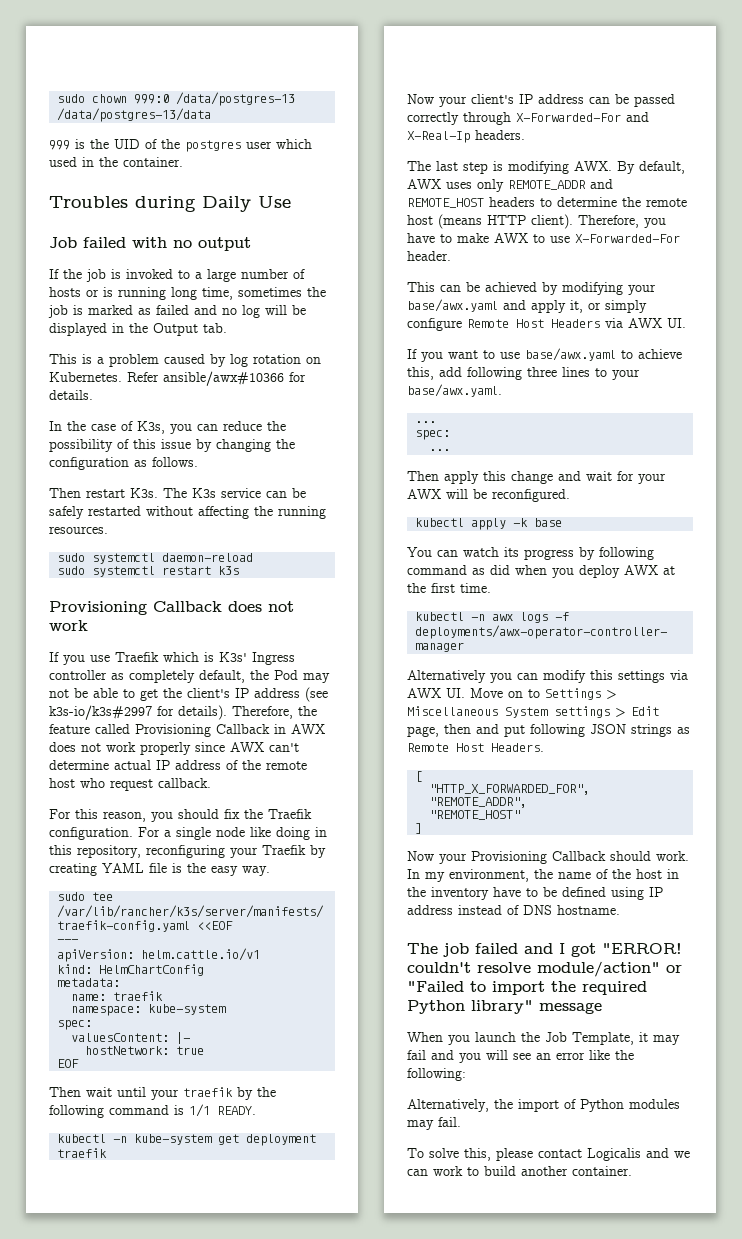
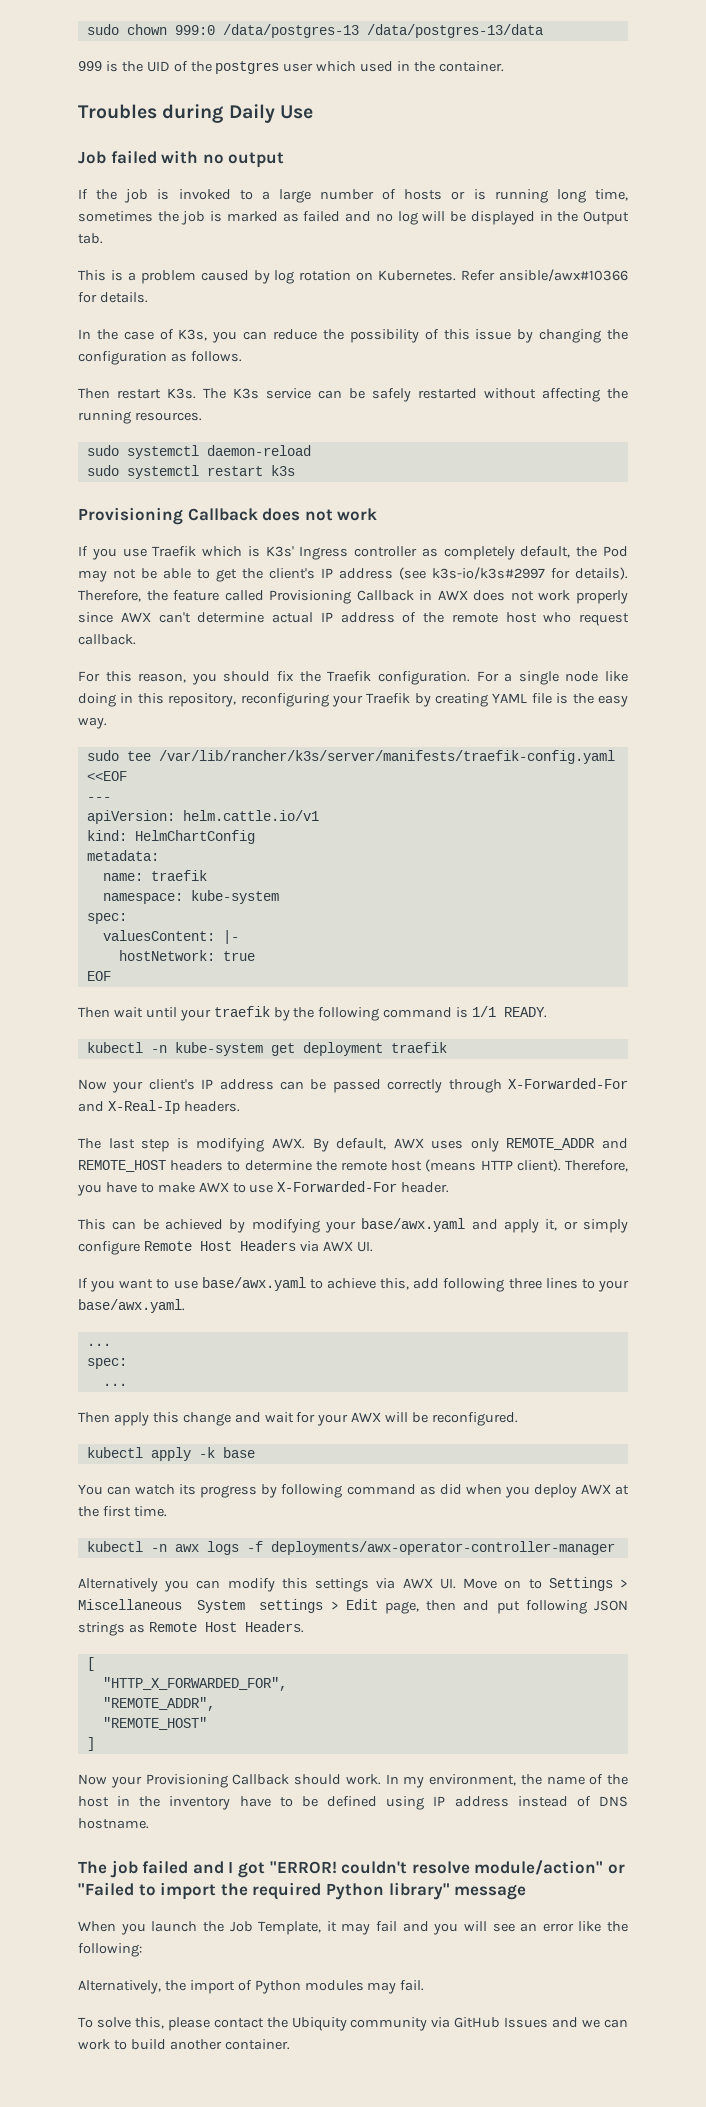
- To solve this, please contact Logicalis and we can work to build another container.
+ To solve this, please contact the Ubiquity community via GitHub Issues and we can work to build another container.

